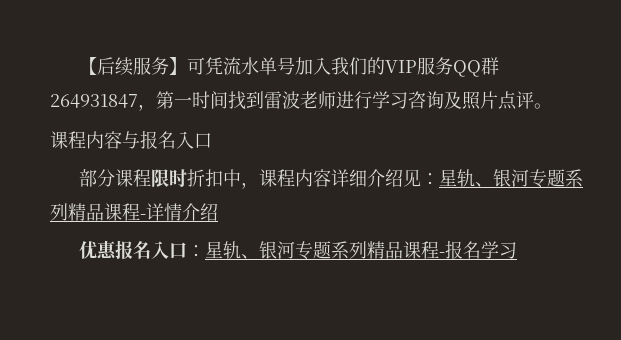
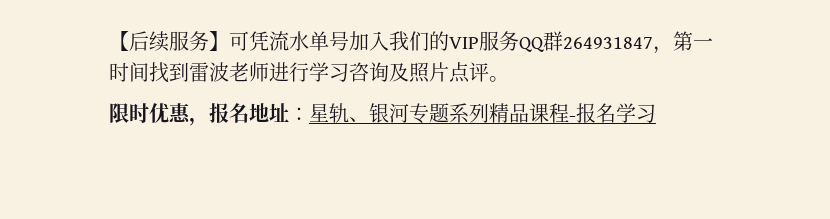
- 课程内容与报名入口
- 部分课程限时折扣中，课程内容详细介绍见：星轨、银河专题系列精品课程-详情介绍
- 优惠报名入口：星轨、银河专题系列精品课程-报名学习
+ 限时优惠，报名地址：星轨、银河专题系列精品课程-报名学习

